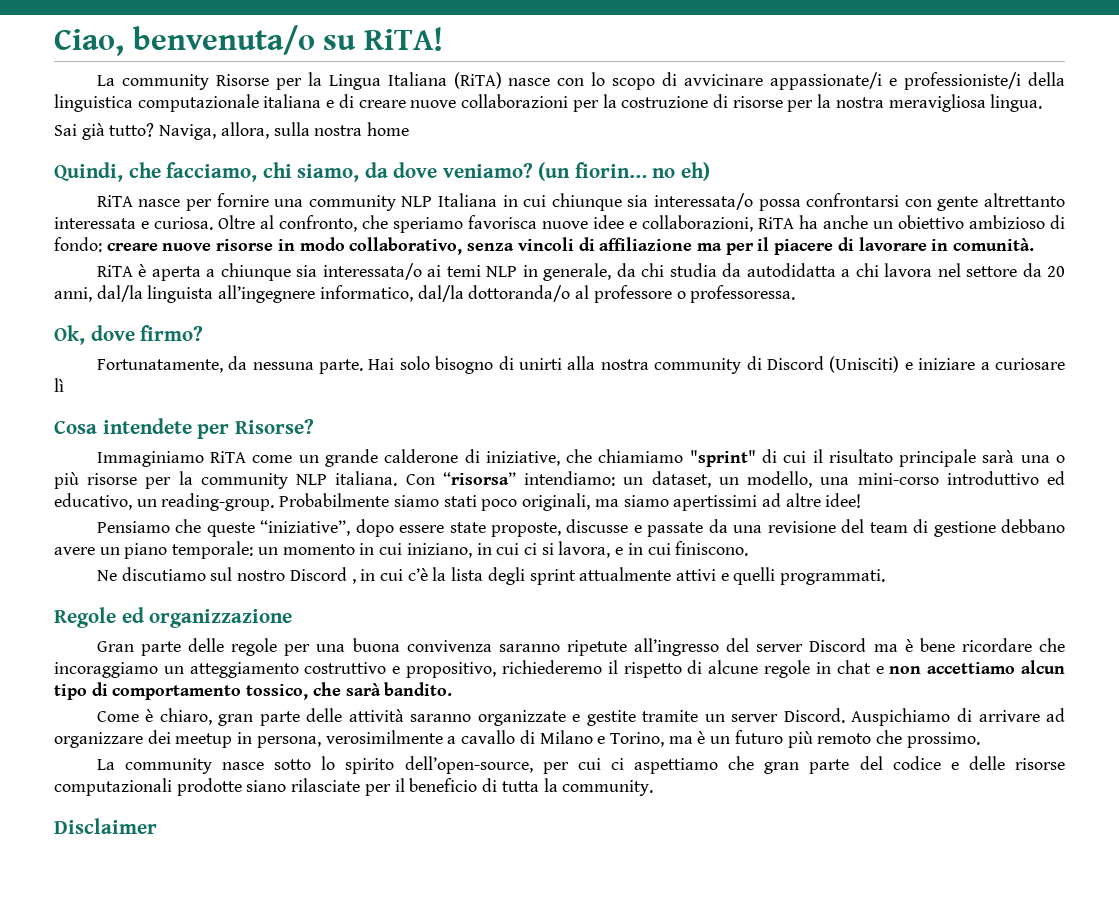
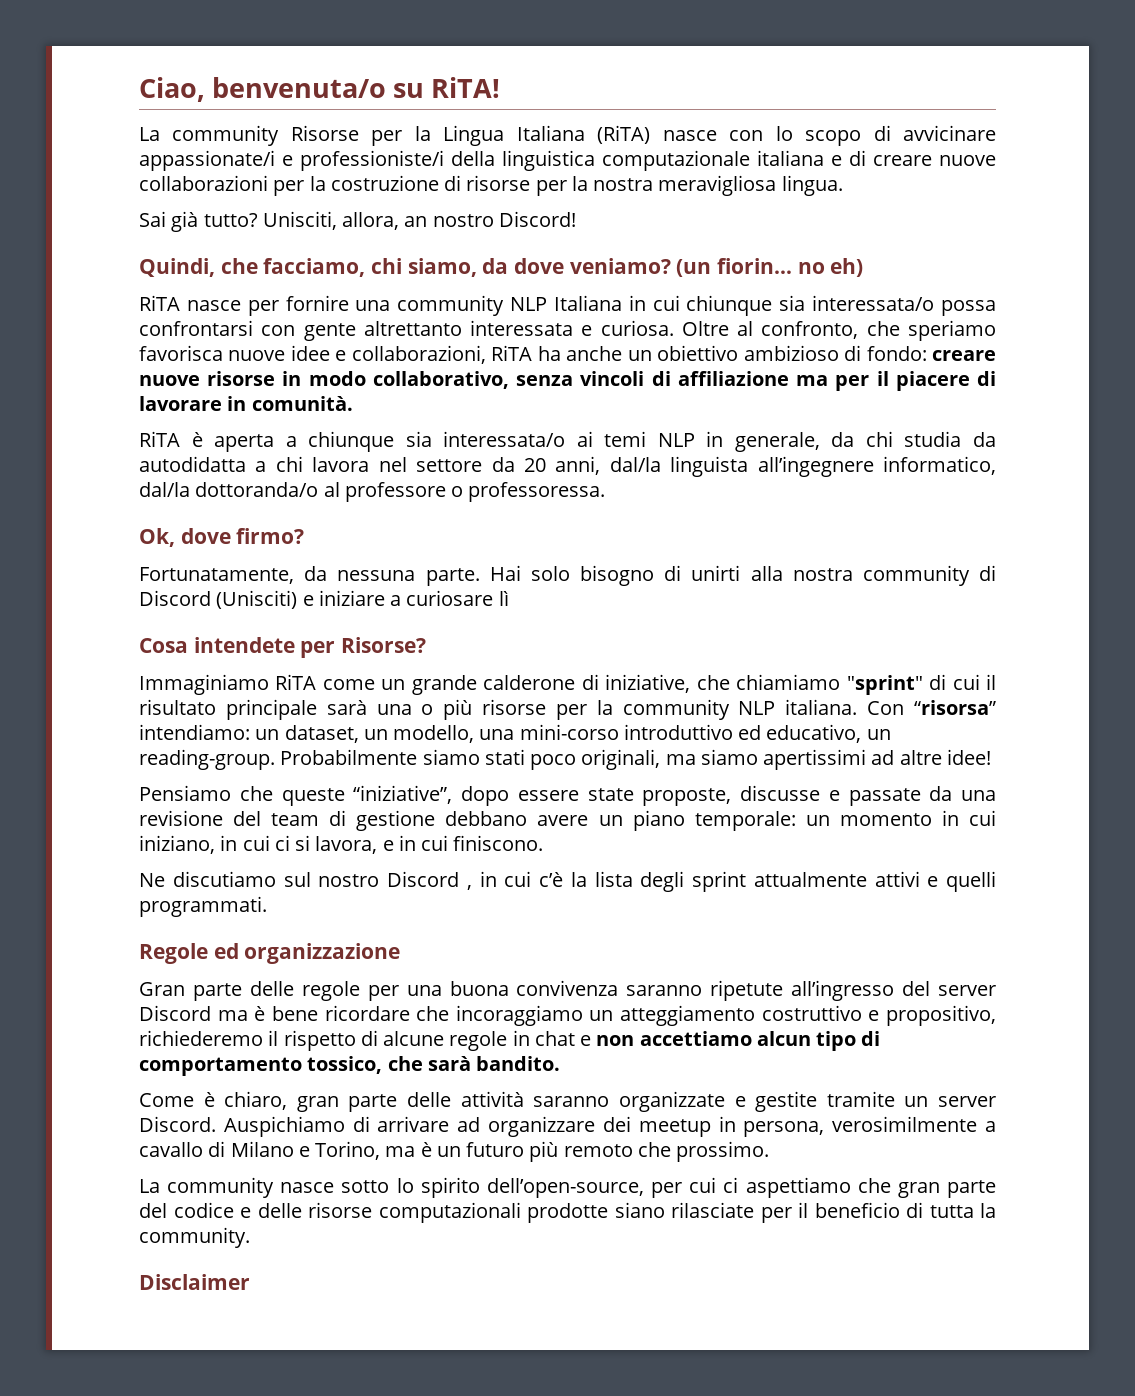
- Naviga, allora, sulla nostra home
+ Unisciti, allora, an nostro Discord!

